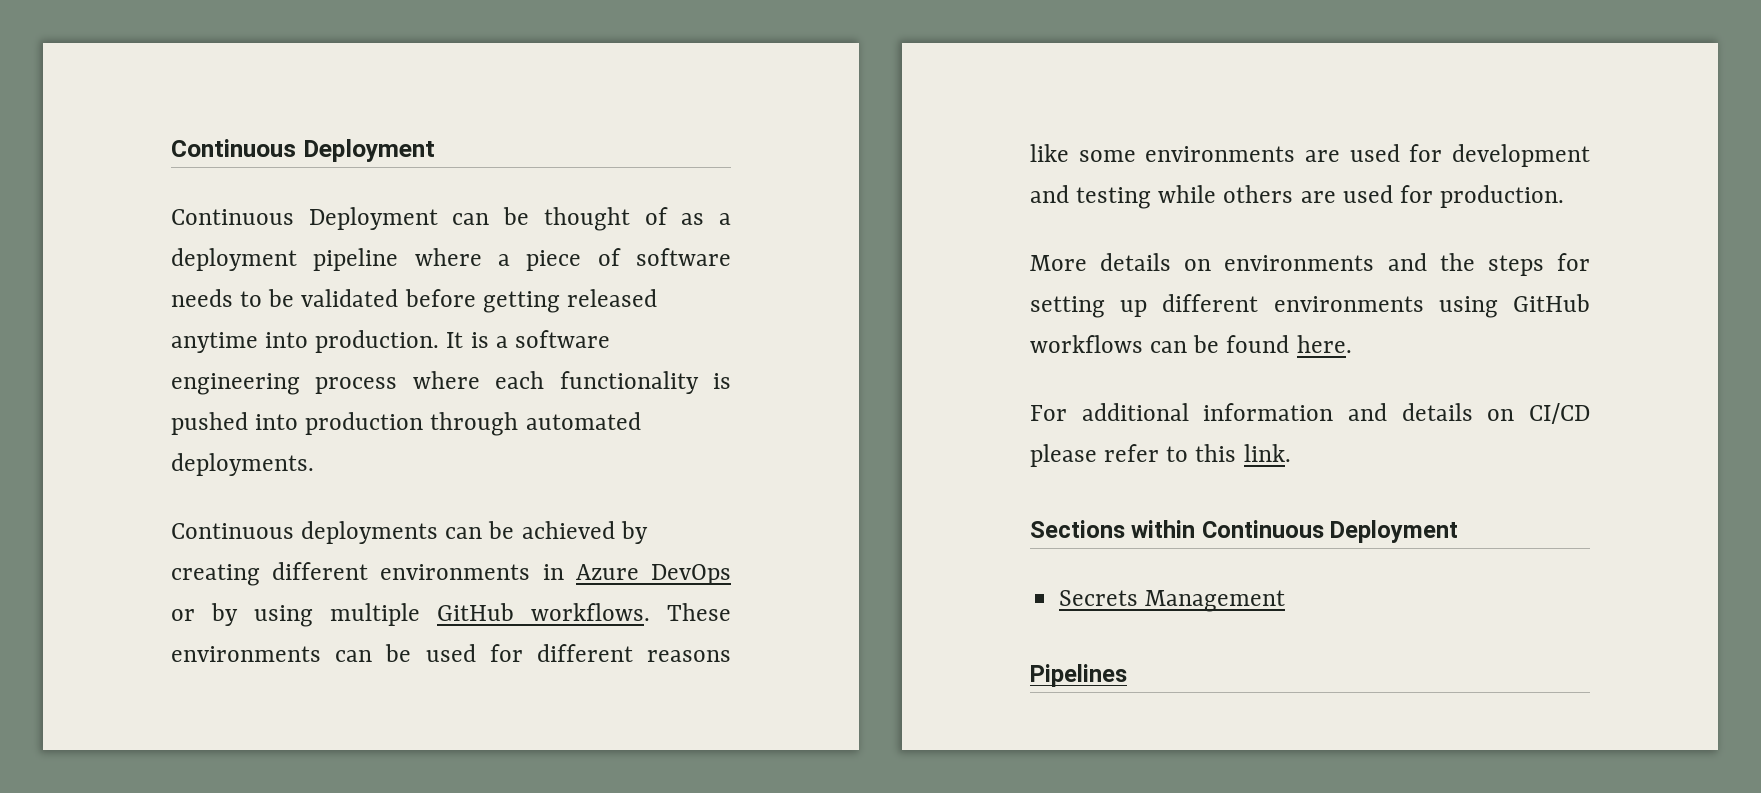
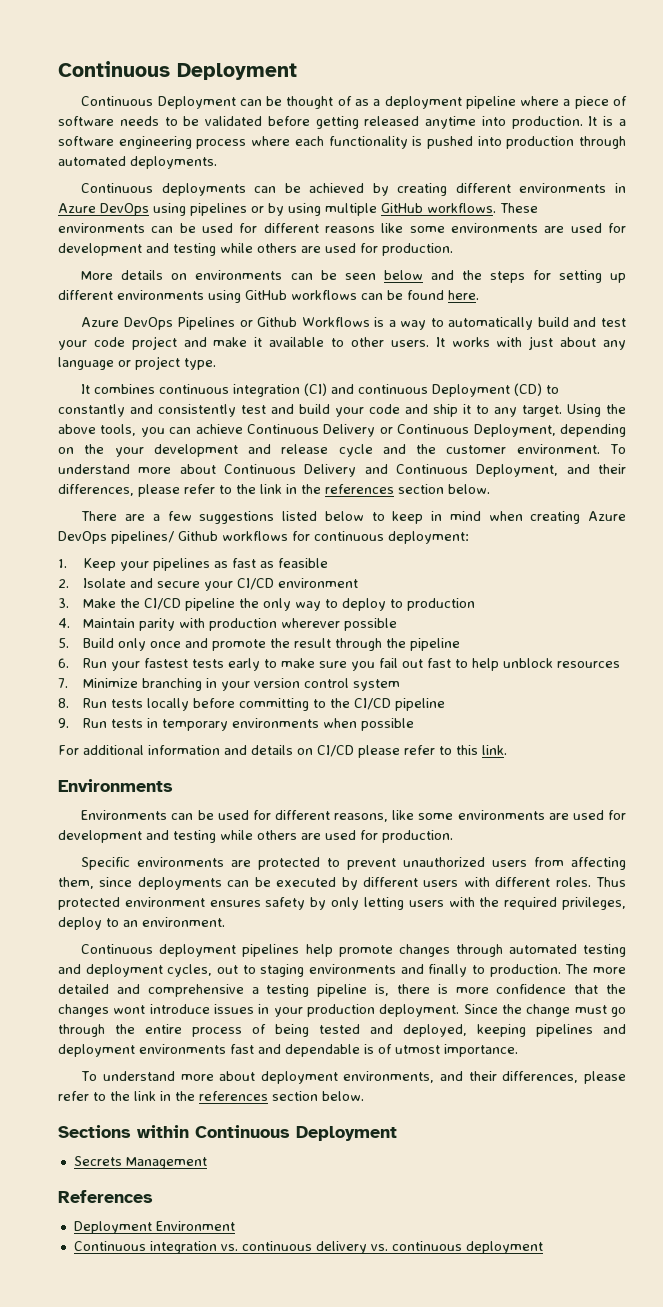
- Continuous deployments can be achieved by creating different environments in Azure DevOps or by using multiple GitHub workflows.
+ Continuous deployments can be achieved by creating different environments in Azure DevOps using pipelines or by using multiple GitHub workflows.
- More details on environments and the steps for setting up different environments using GitHub workflows can be found here.
+ More details on environments can be seen below and the steps for setting up different environments using GitHub workflows can be found here.
+ Azure DevOps Pipelines or Github Workflows is a way to automatically build and test your code project and make it available to other users. It works with just about any language or project type.
+ It combines continuous integration (CI) and continuous Deployment (CD) to constantly and consistently test and build your code and ship it to any target. Using the above tools, you can achieve Continuous Delivery or Continuous Deployment, depending on the your development and release cycle and the customer environment. To understand more about Continuous Delivery and Continuous Deployment, and their differences, please refer to the link in the references section below.
+ There are a few suggestions listed below to keep in mind when creating Azure DevOps pipelines/ Github workflows for continuous deployment:
+ 1. Keep your pipelines as fast as feasible
+ 2. Isolate and secure your CI/CD environment
+ 3. Make the CI/CD pipeline the only way to deploy to production
+ 4. Maintain parity with production wherever possible
+ 5. Build only once and promote the result through the pipeline
+ 6. Run your fastest tests early to make sure you fail out fast to help unblock resources
+ 7. Minimize branching in your version control system
+ 8. Run tests locally before committing to the CI/CD pipeline
+ 9. Run tests in temporary environments when possible
  For additional information and details on CI/CD please refer to this link.
+ Environments
+ Environments can be used for different reasons, like some environments are used for development and testing while others are used for production.
+ Specific environments are protected to prevent unauthorized users from affecting them, since deployments can be executed by different users with different roles. Thus protected environment ensures safety by only letting users with the required privileges, deploy to an environment.
+ Continuous deployment pipelines help promote changes through automated testing and deployment cycles, out to staging environments and finally to production. The more detailed and comprehensive a testing pipeline is, there is more confidence that the changes wont introduce issues in your production deployment. Since the change must go through the entire process of being tested and deployed, keeping pipelines and deployment environments fast and dependable is of utmost importance.
+ To understand more about deployment environments, and their differences, please refer to the link in the references section below.
- Pipelines
+ References
+ Deployment Environment
+ Continuous integration vs. continuous delivery vs. continuous deployment

